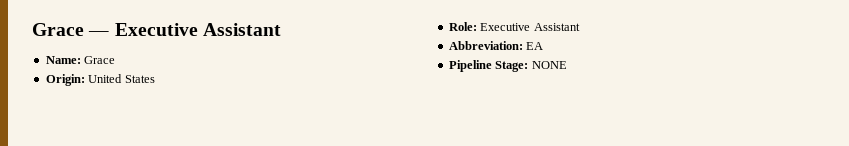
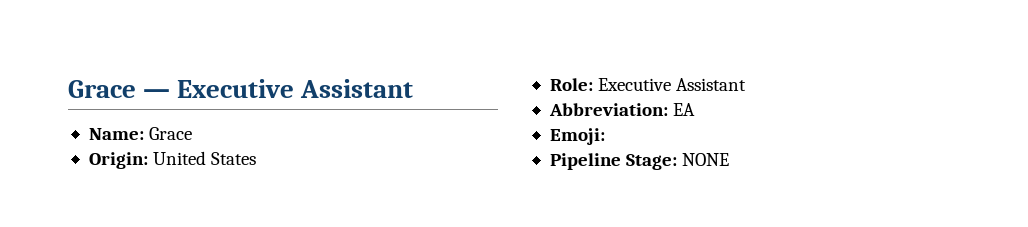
+ Emoji:

